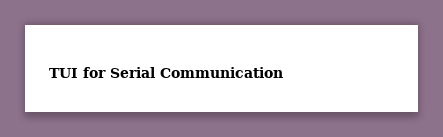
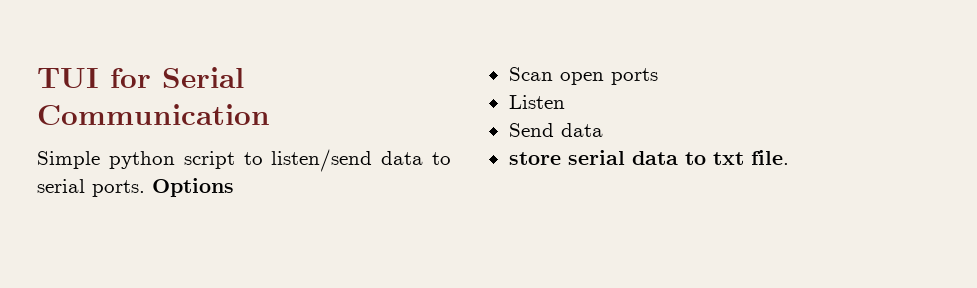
+ Simple python script to listen/send data to serial ports. Options
+ Scan open ports
+ Listen
+ Send data
+ store serial data to txt file.

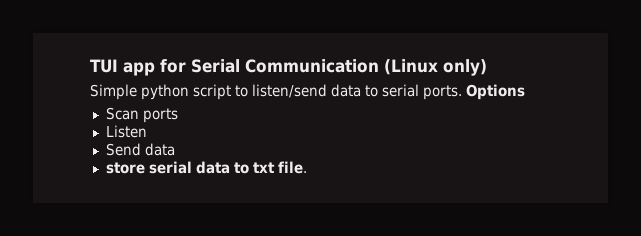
- TUI for Serial Communication
+ TUI app for Serial Communication (Linux only)
- Scan open ports
+ Scan ports

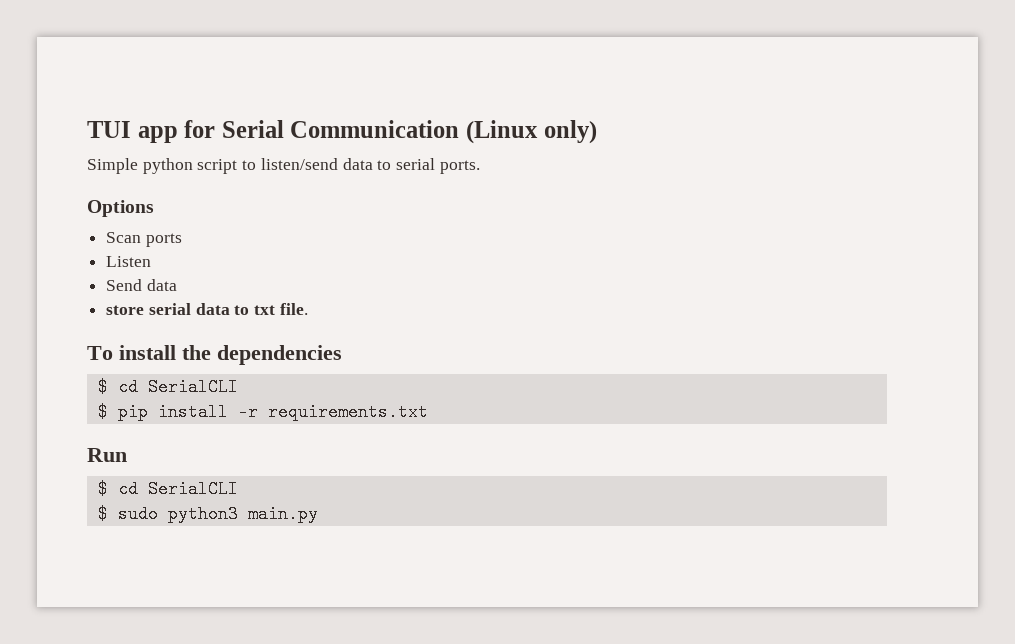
- Simple python script to listen/send data to serial ports. Options
+ Simple python script to listen/send data to serial ports.
+ Options
+ To install the dependencies
+ $ cd SerialCLI
+ $ pip install -r requirements.txt
+ Run
+ $ cd SerialCLI
+ $ sudo python3 main.py

